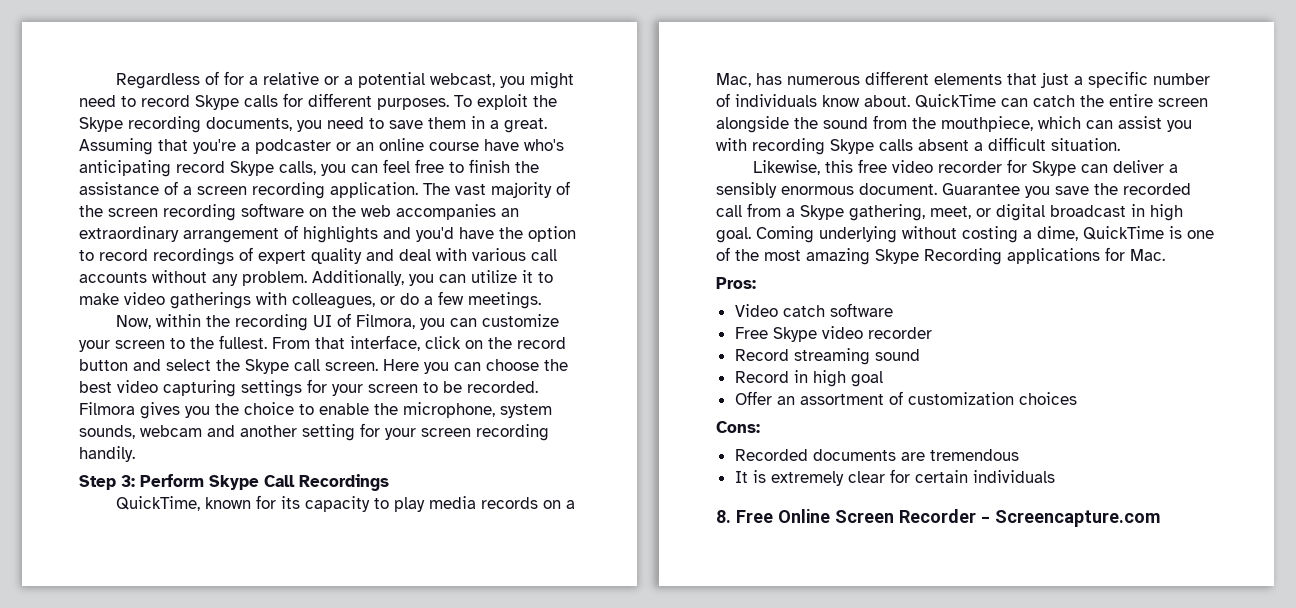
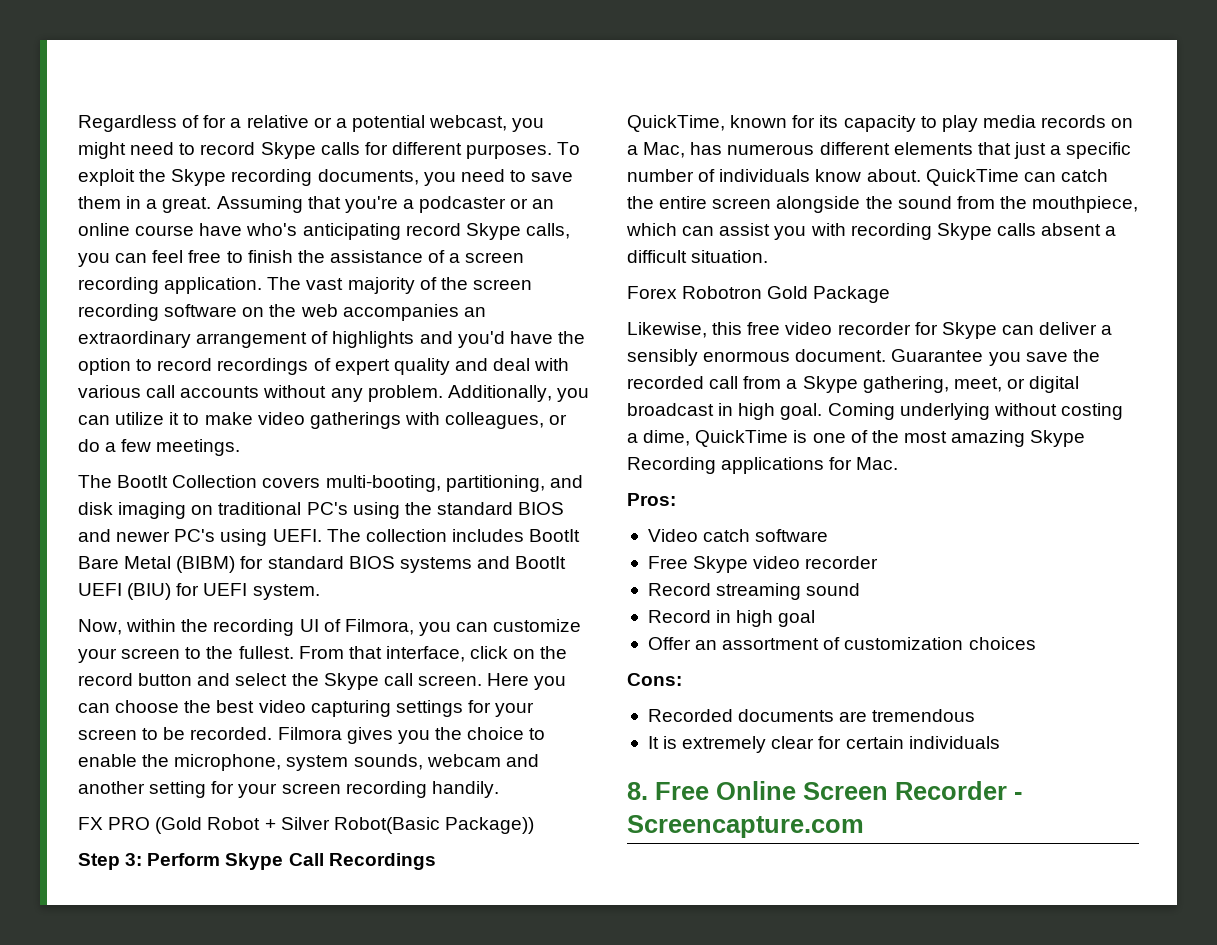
+ The BootIt Collection covers multi-booting, partitioning, and disk imaging on traditional PC's using the standard BIOS and newer PC's using UEFI. The collection includes BootIt Bare Metal (BIBM) for standard BIOS systems and BootIt UEFI (BIU) for UEFI system.
+ FX PRO (Gold Robot + Silver Robot(Basic Package))
+ Forex Robotron Gold Package

